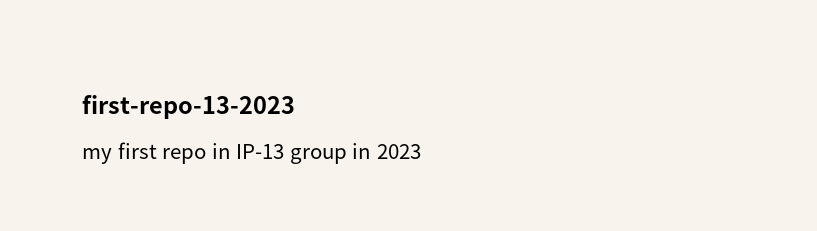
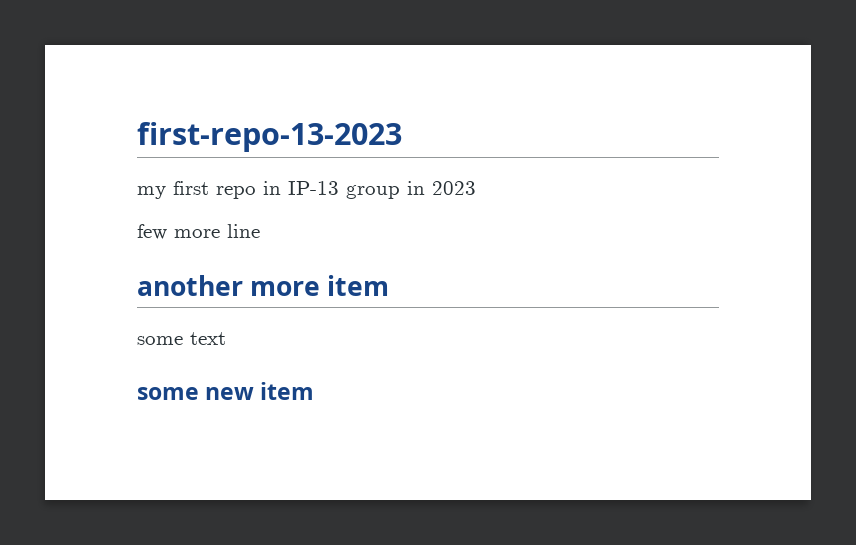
+ few more line
+ another more item
+ some text
+ some new item

